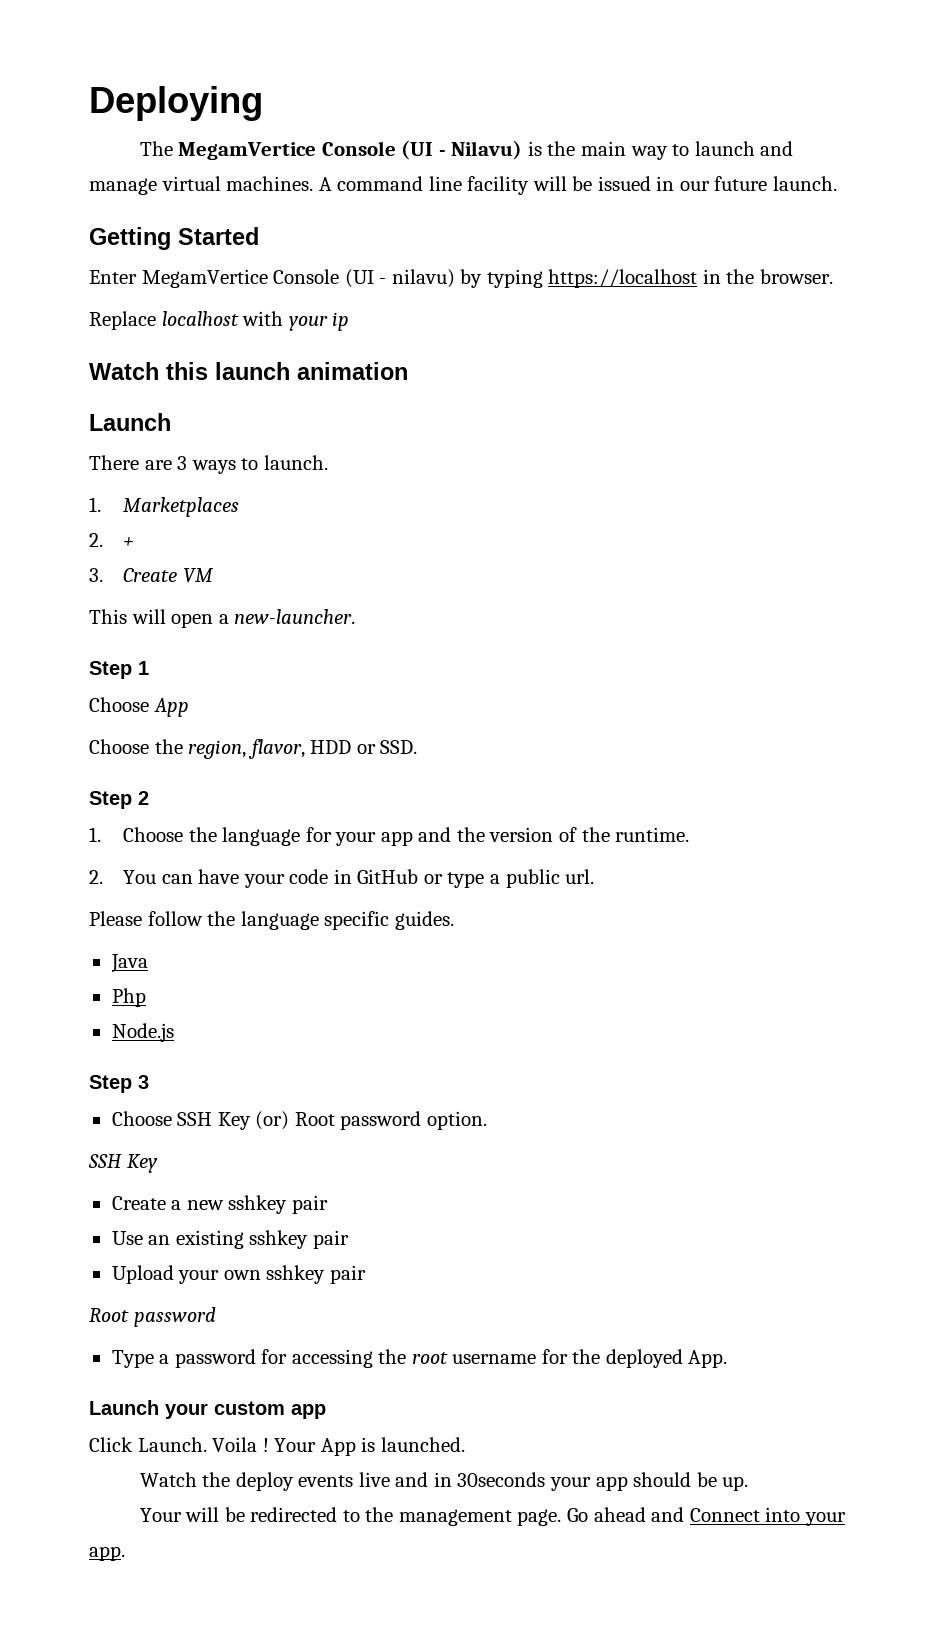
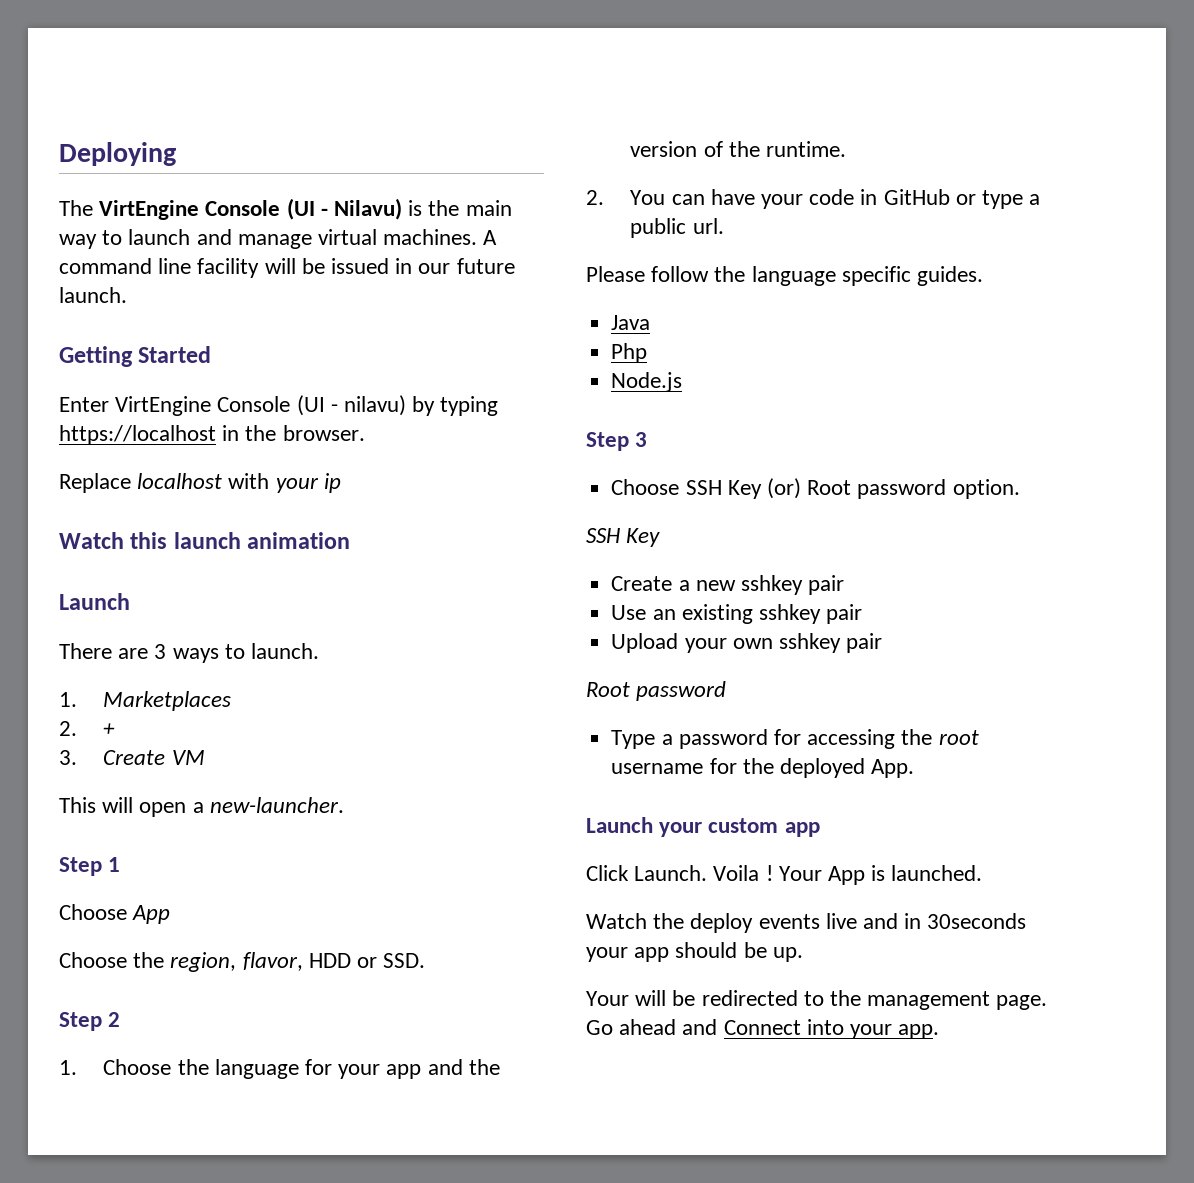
- The MegamVertice Console (UI - Nilavu) is the main way to launch and manage virtual machines.
+ The VirtEngine Console (UI - Nilavu) is the main way to launch and manage virtual machines.
- Enter MegamVertice Console (UI - nilavu) by typing https://localhost in the browser.
+ Enter VirtEngine Console (UI - nilavu) by typing https://localhost in the browser.

